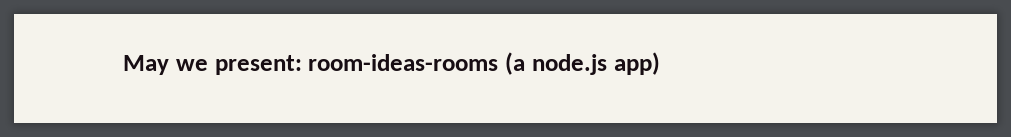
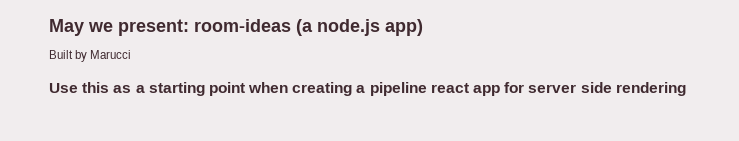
- May we present: room-ideas-rooms (a node.js app)
+ May we present: room-ideas (a node.js app)
+ Built by Marucci
+ Use this as a starting point when creating a pipeline react app for server side rendering

